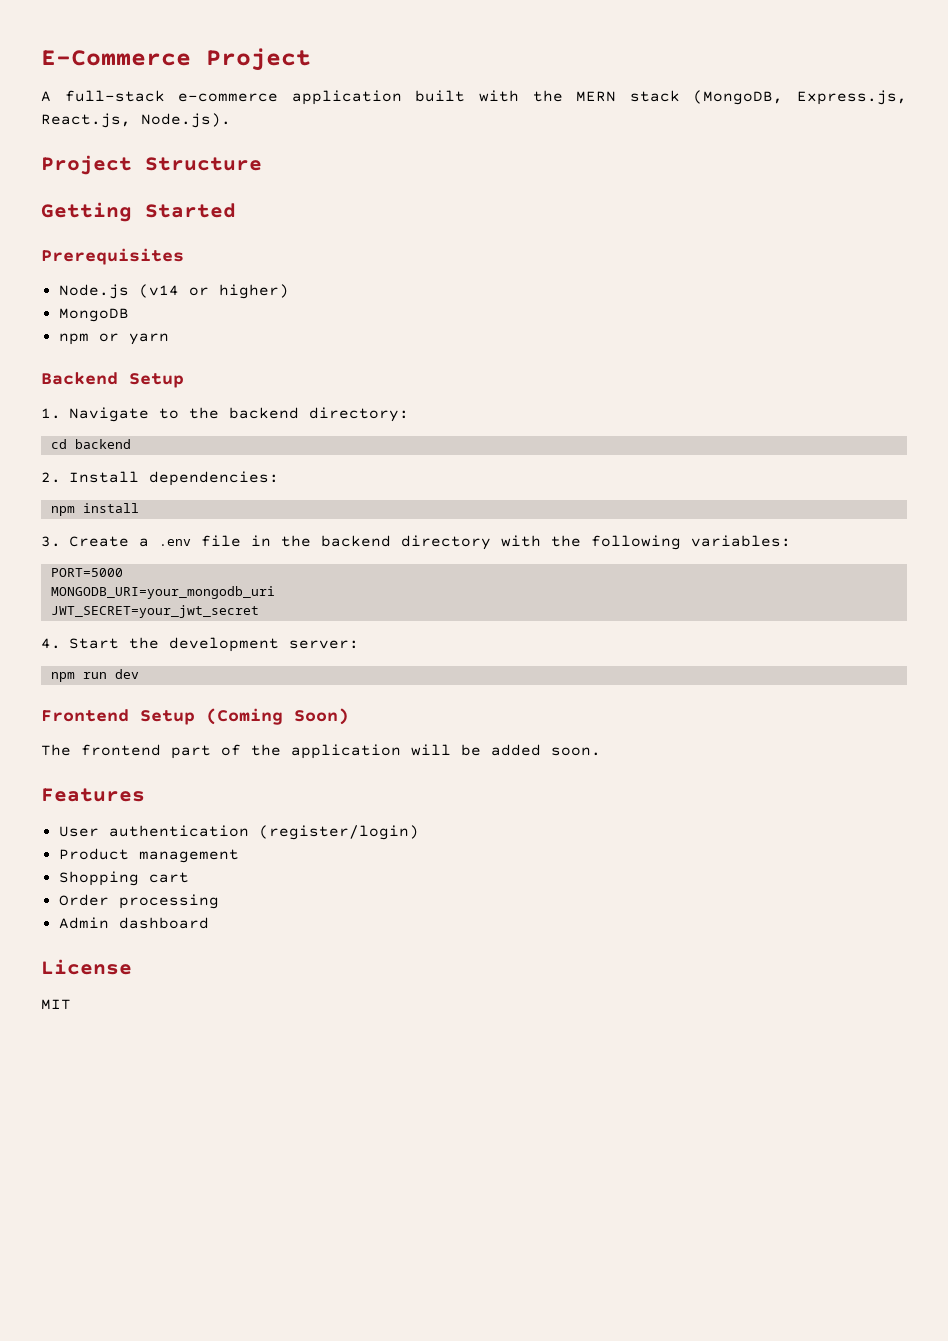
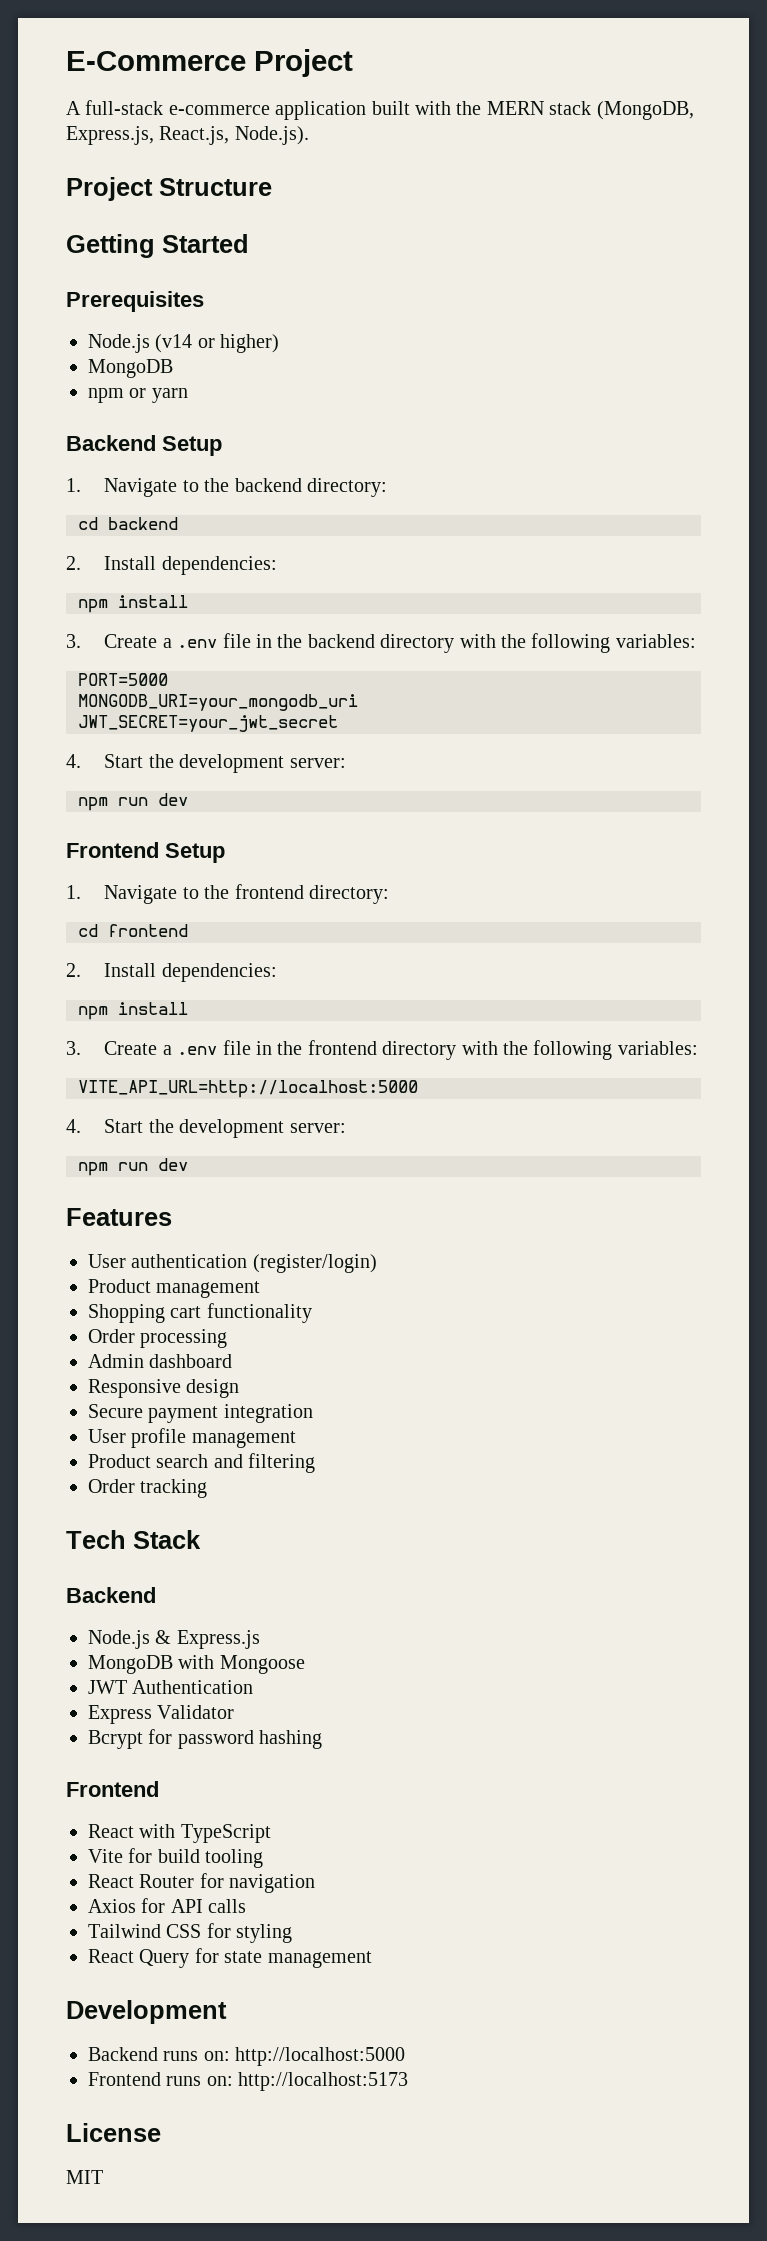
- Frontend Setup (Coming Soon)
- The frontend part of the application will be added soon.
+ Frontend Setup
+ 1. Navigate to the frontend directory:
+ cd frontend
+ 2. Install dependencies:
+ npm install
+ 3. Create a .env file in the frontend directory with the following variables:
+ VITE_API_URL=http://localhost:5000
+ 4. Start the development server:
+ npm run dev
- Shopping cart
+ Shopping cart functionality
+ Responsive design
+ Secure payment integration
+ User profile management
+ Product search and filtering
+ Order tracking
+ Tech Stack
+ Backend
+ Node.js & Express.js
+ MongoDB with Mongoose
+ JWT Authentication
+ Express Validator
+ Bcrypt for password hashing
+ Frontend
+ React with TypeScript
+ Vite for build tooling
+ React Router for navigation
+ Axios for API calls
+ Tailwind CSS for styling
+ React Query for state management
+ Development
+ Backend runs on: http://localhost:5000
+ Frontend runs on: http://localhost:5173

